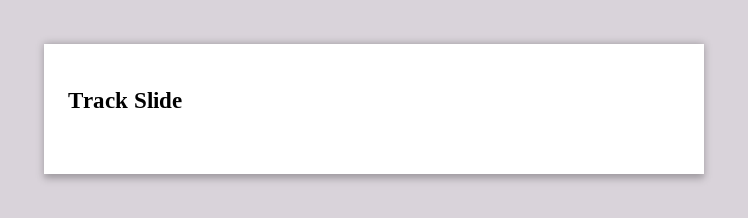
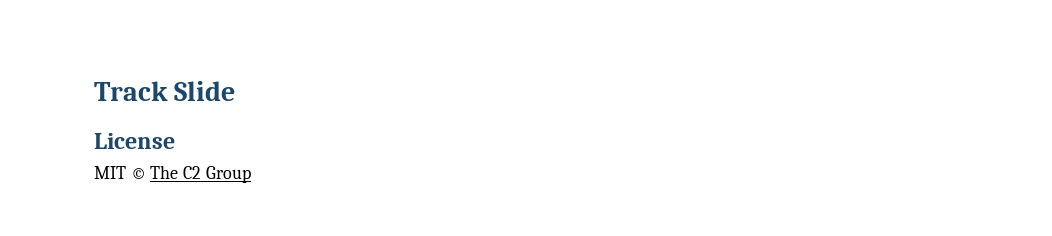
+ License
+ MIT © The C2 Group

